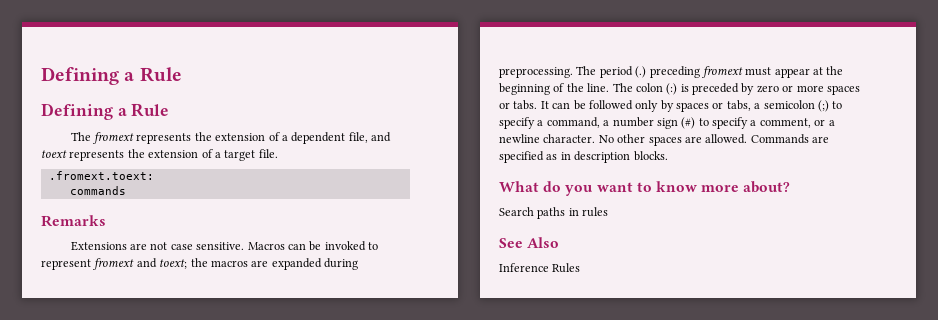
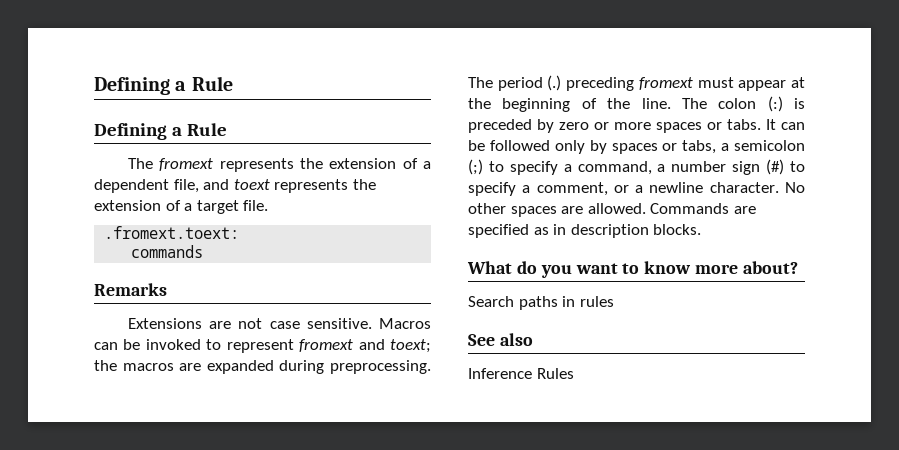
- See Also
+ See also

